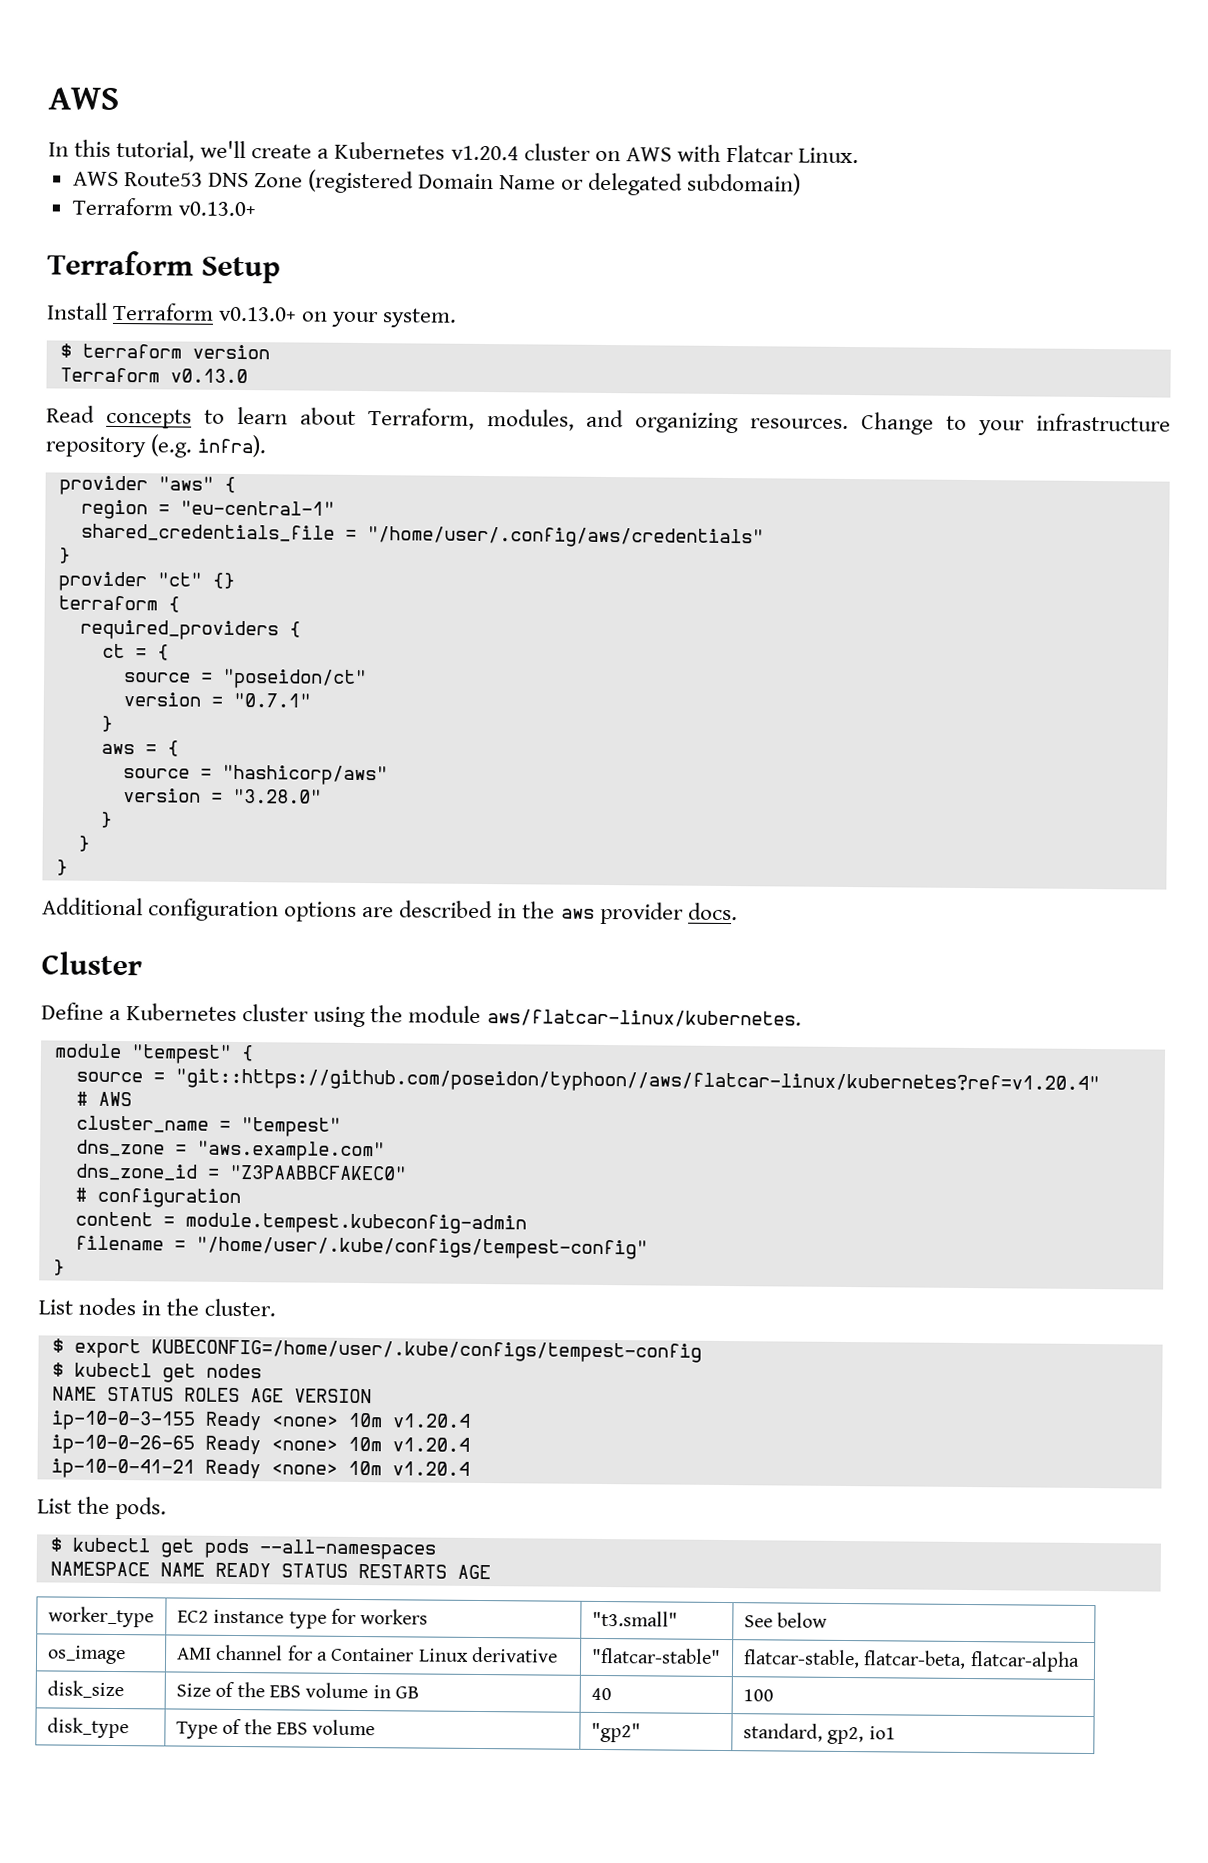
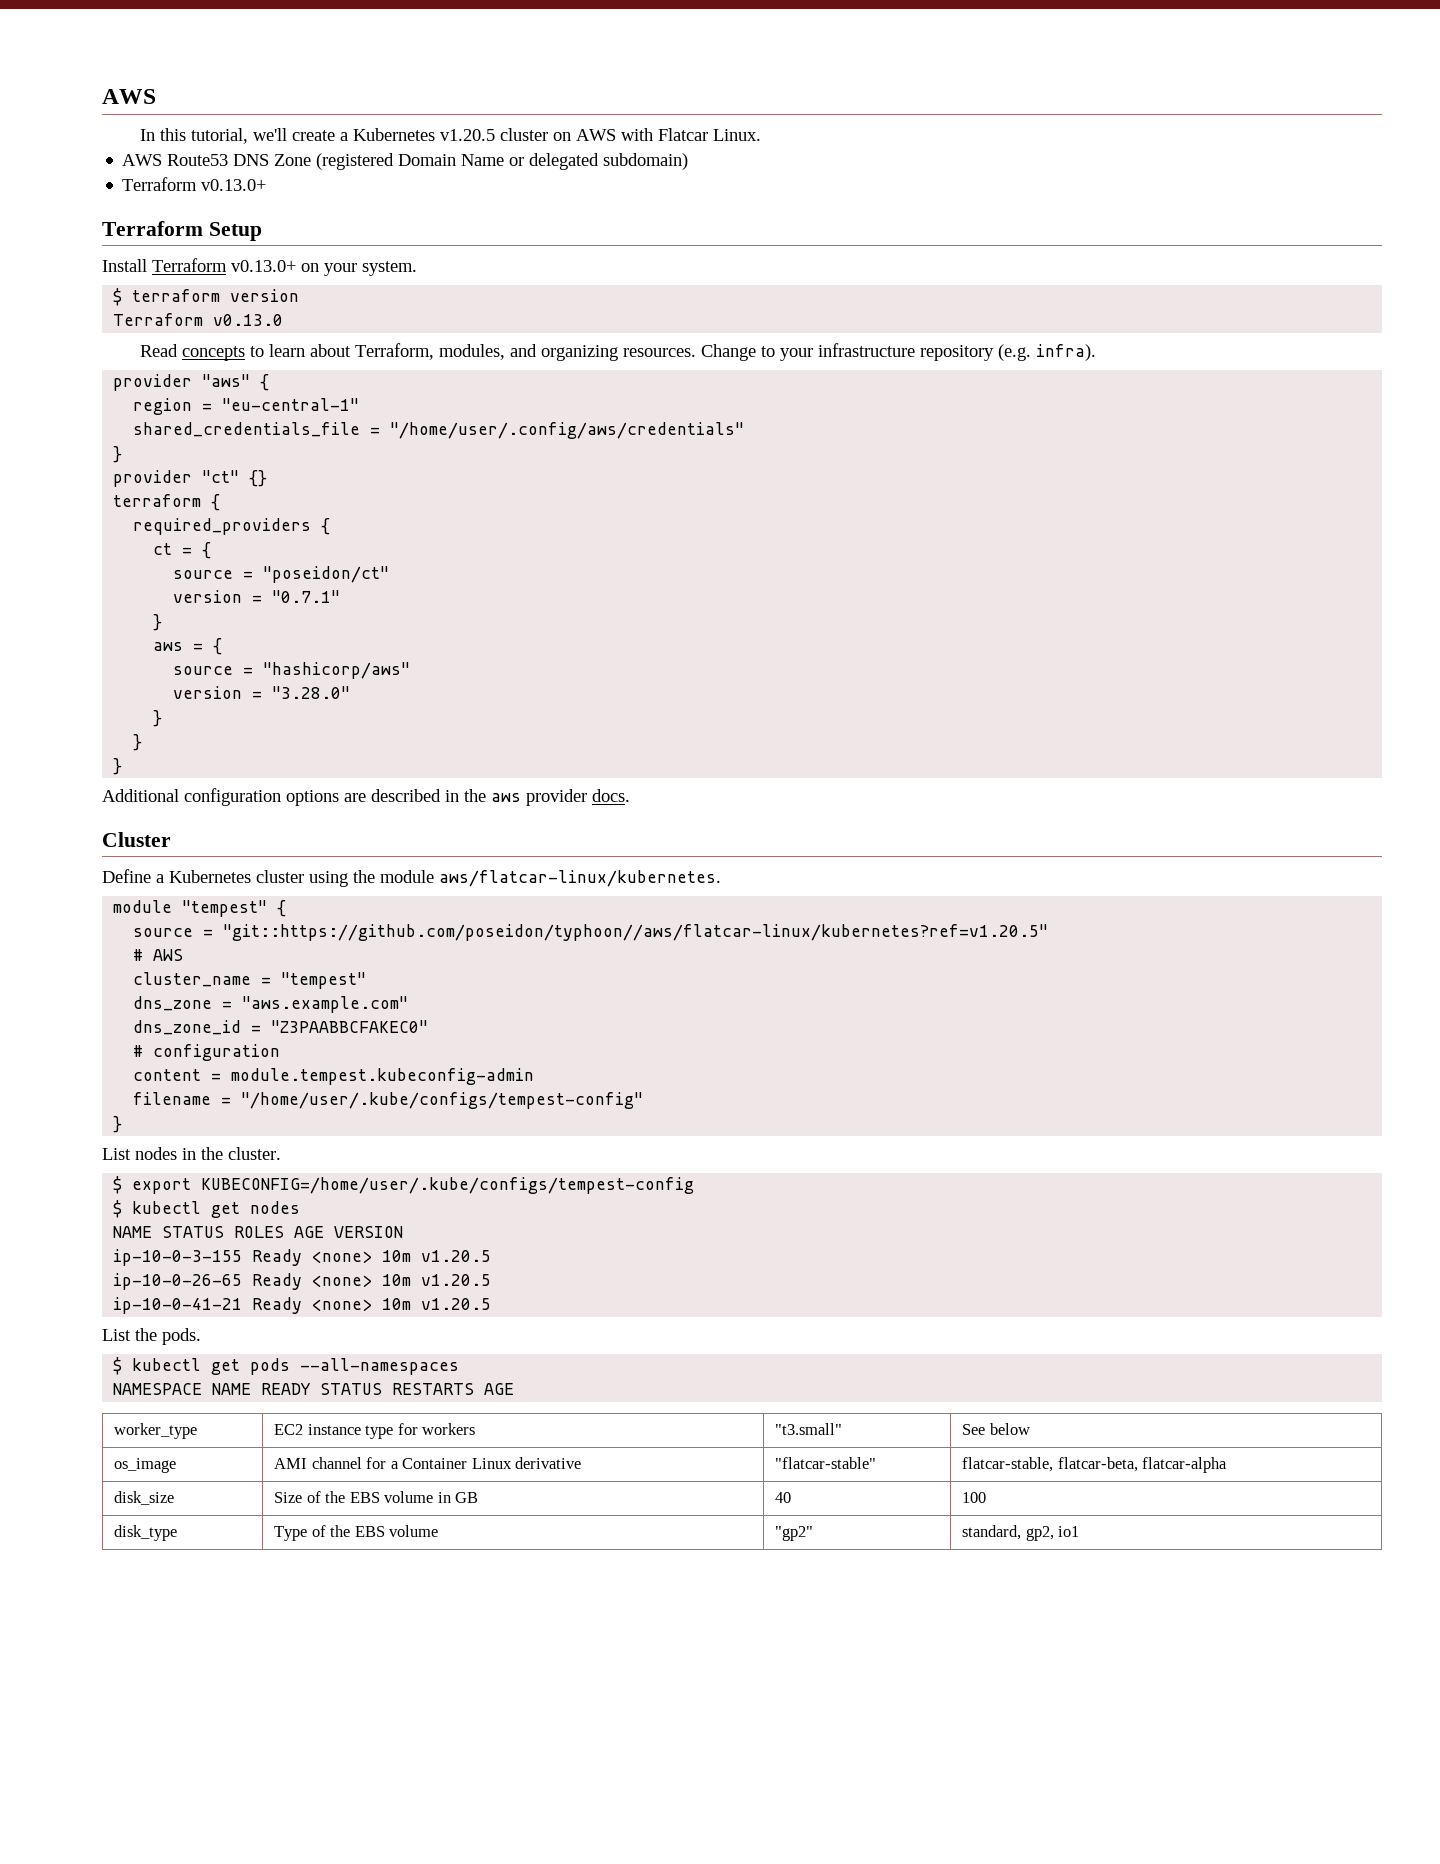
- In this tutorial, we'll create a Kubernetes v1.20.4 cluster on AWS with Flatcar Linux.
+ In this tutorial, we'll create a Kubernetes v1.20.5 cluster on AWS with Flatcar Linux.
- source = "git::https://github.com/poseidon/typhoon//aws/flatcar-linux/kubernetes?ref=v1.20.4"
+ source = "git::https://github.com/poseidon/typhoon//aws/flatcar-linux/kubernetes?ref=v1.20.5"
- ip-10-0-3-155 Ready <none> 10m v1.20.4
+ ip-10-0-3-155 Ready <none> 10m v1.20.5
- ip-10-0-26-65 Ready <none> 10m v1.20.4
+ ip-10-0-26-65 Ready <none> 10m v1.20.5
- ip-10-0-41-21 Ready <none> 10m v1.20.4
+ ip-10-0-41-21 Ready <none> 10m v1.20.5

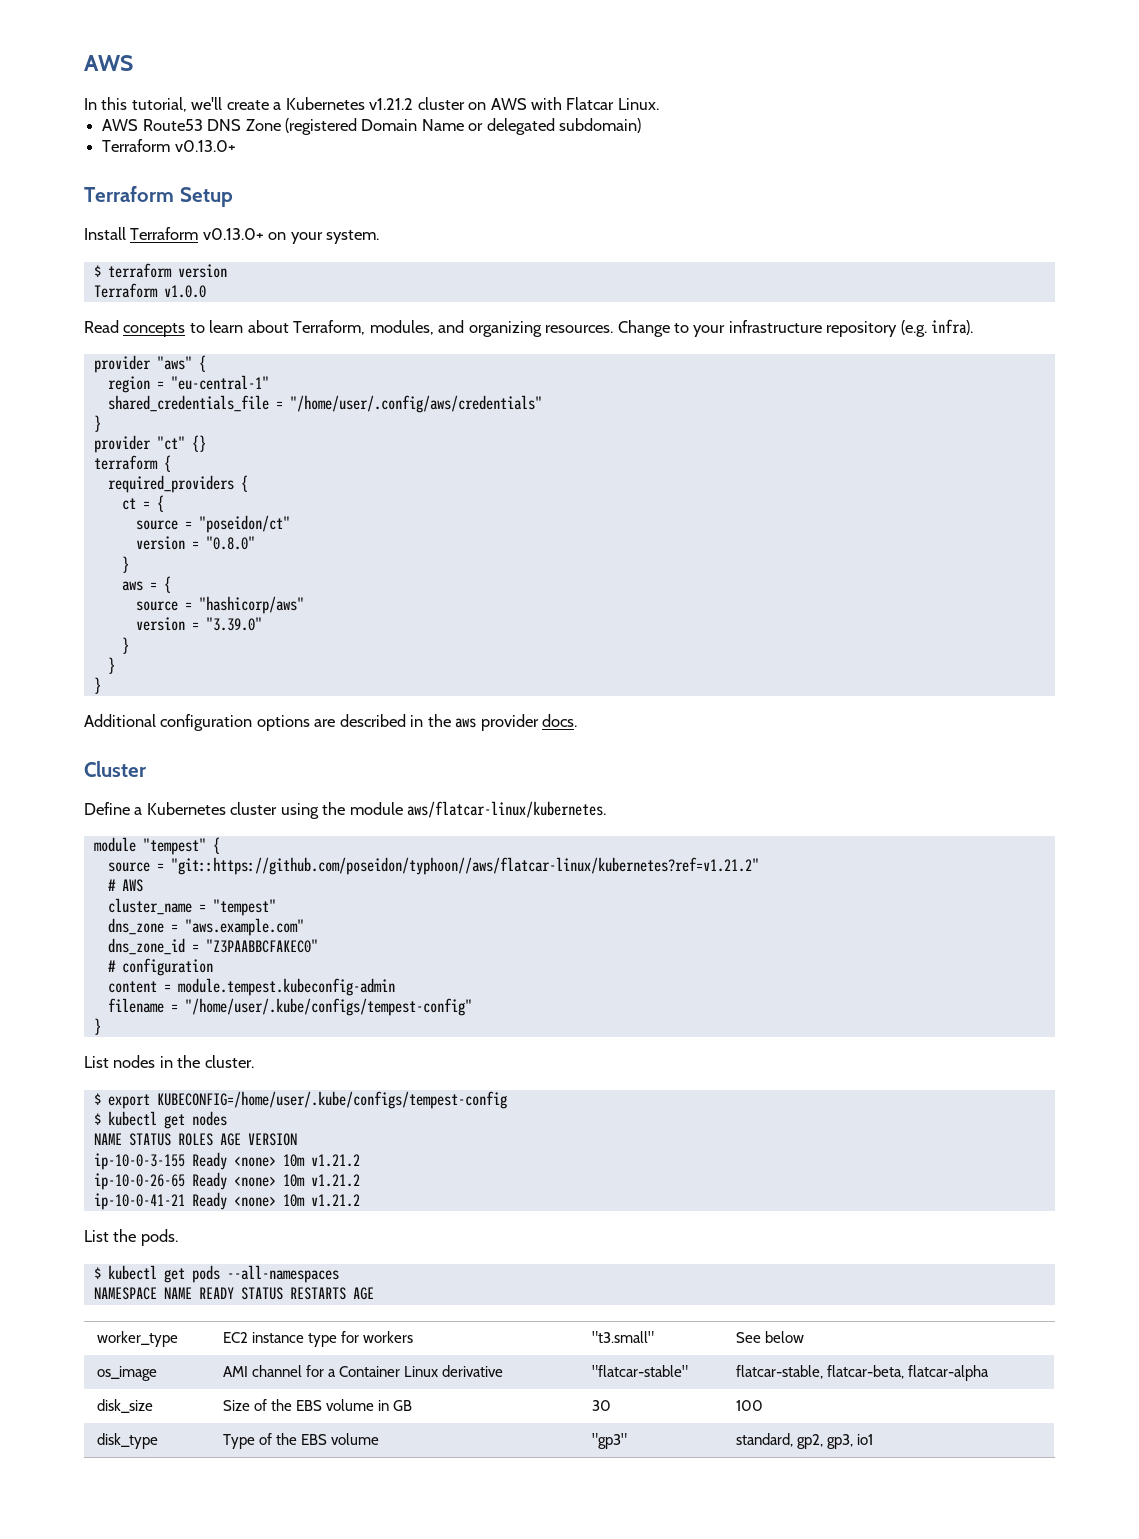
- In this tutorial, we'll create a Kubernetes v1.20.5 cluster on AWS with Flatcar Linux.
+ In this tutorial, we'll create a Kubernetes v1.21.2 cluster on AWS with Flatcar Linux.
- Terraform v0.13.0
+ Terraform v1.0.0
- version = "0.7.1"
+ version = "0.8.0"
- version = "3.28.0"
+ version = "3.39.0"
- source = "git::https://github.com/poseidon/typhoon//aws/flatcar-linux/kubernetes?ref=v1.20.5"
+ source = "git::https://github.com/poseidon/typhoon//aws/flatcar-linux/kubernetes?ref=v1.21.2"
- ip-10-0-3-155 Ready <none> 10m v1.20.5
+ ip-10-0-3-155 Ready <none> 10m v1.21.2
- ip-10-0-26-65 Ready <none> 10m v1.20.5
+ ip-10-0-26-65 Ready <none> 10m v1.21.2
- ip-10-0-41-21 Ready <none> 10m v1.20.5
+ ip-10-0-41-21 Ready <none> 10m v1.21.2
- disk_size | Size of the EBS volume in GB | 40 | 100
+ disk_size | Size of the EBS volume in GB | 30 | 100
- disk_type | Type of the EBS volume | "gp2" | standard, gp2, io1
+ disk_type | Type of the EBS volume | "gp3" | standard, gp2, gp3, io1

